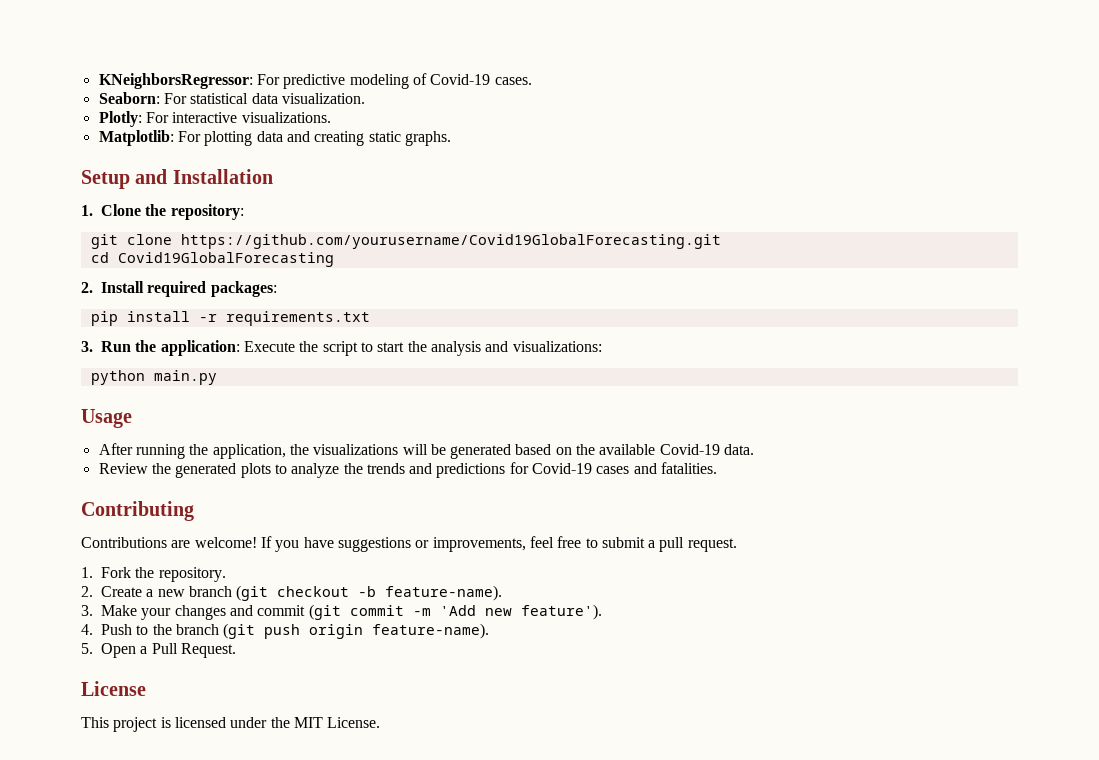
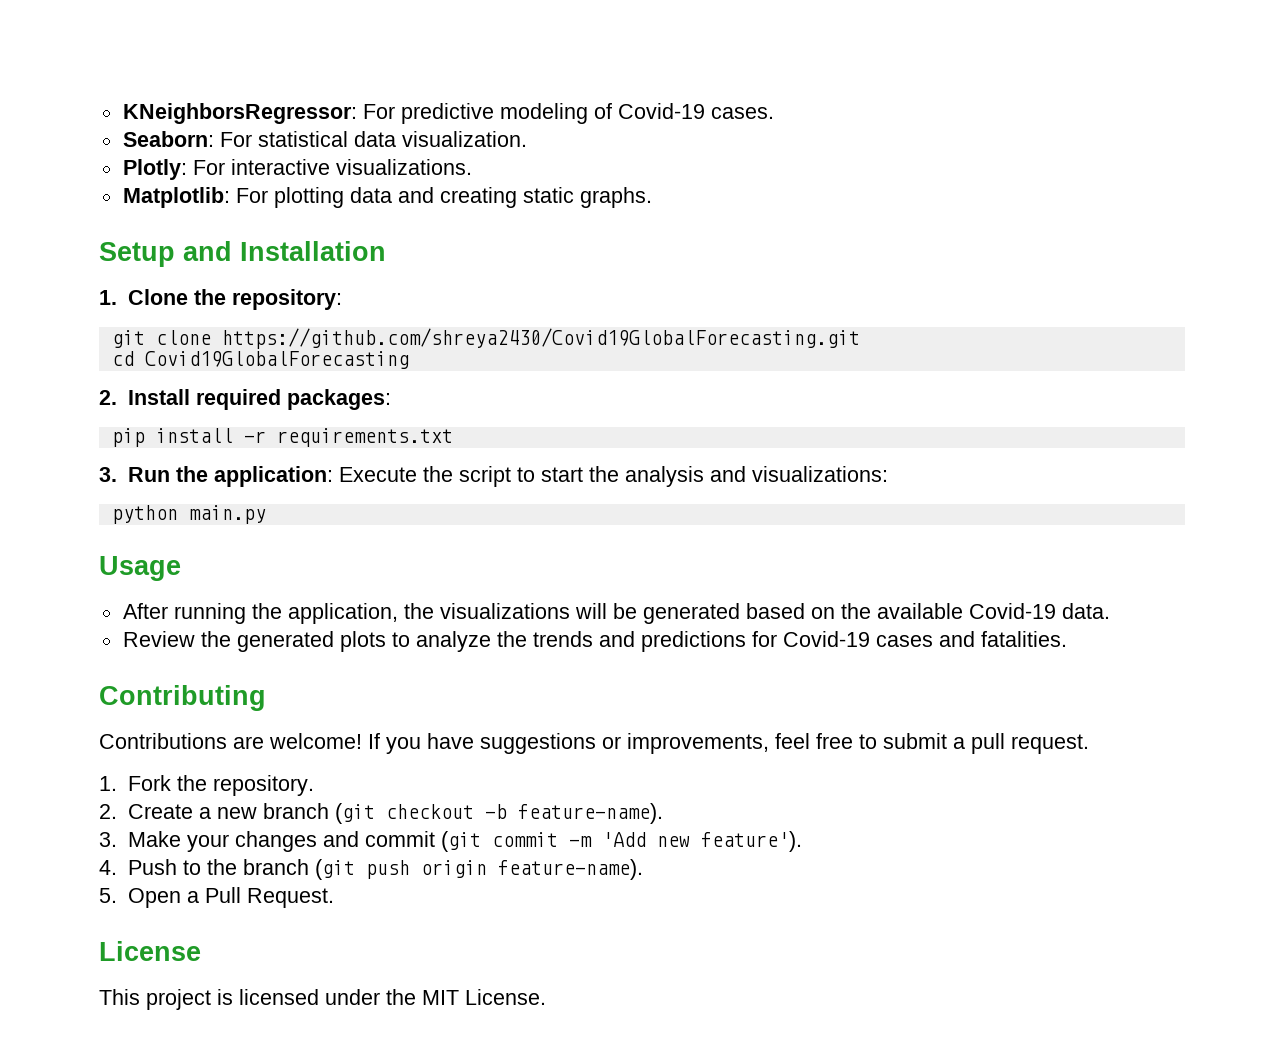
- git clone https://github.com/yourusername/Covid19GlobalForecasting.git
+ git clone https://github.com/shreya2430/Covid19GlobalForecasting.git

